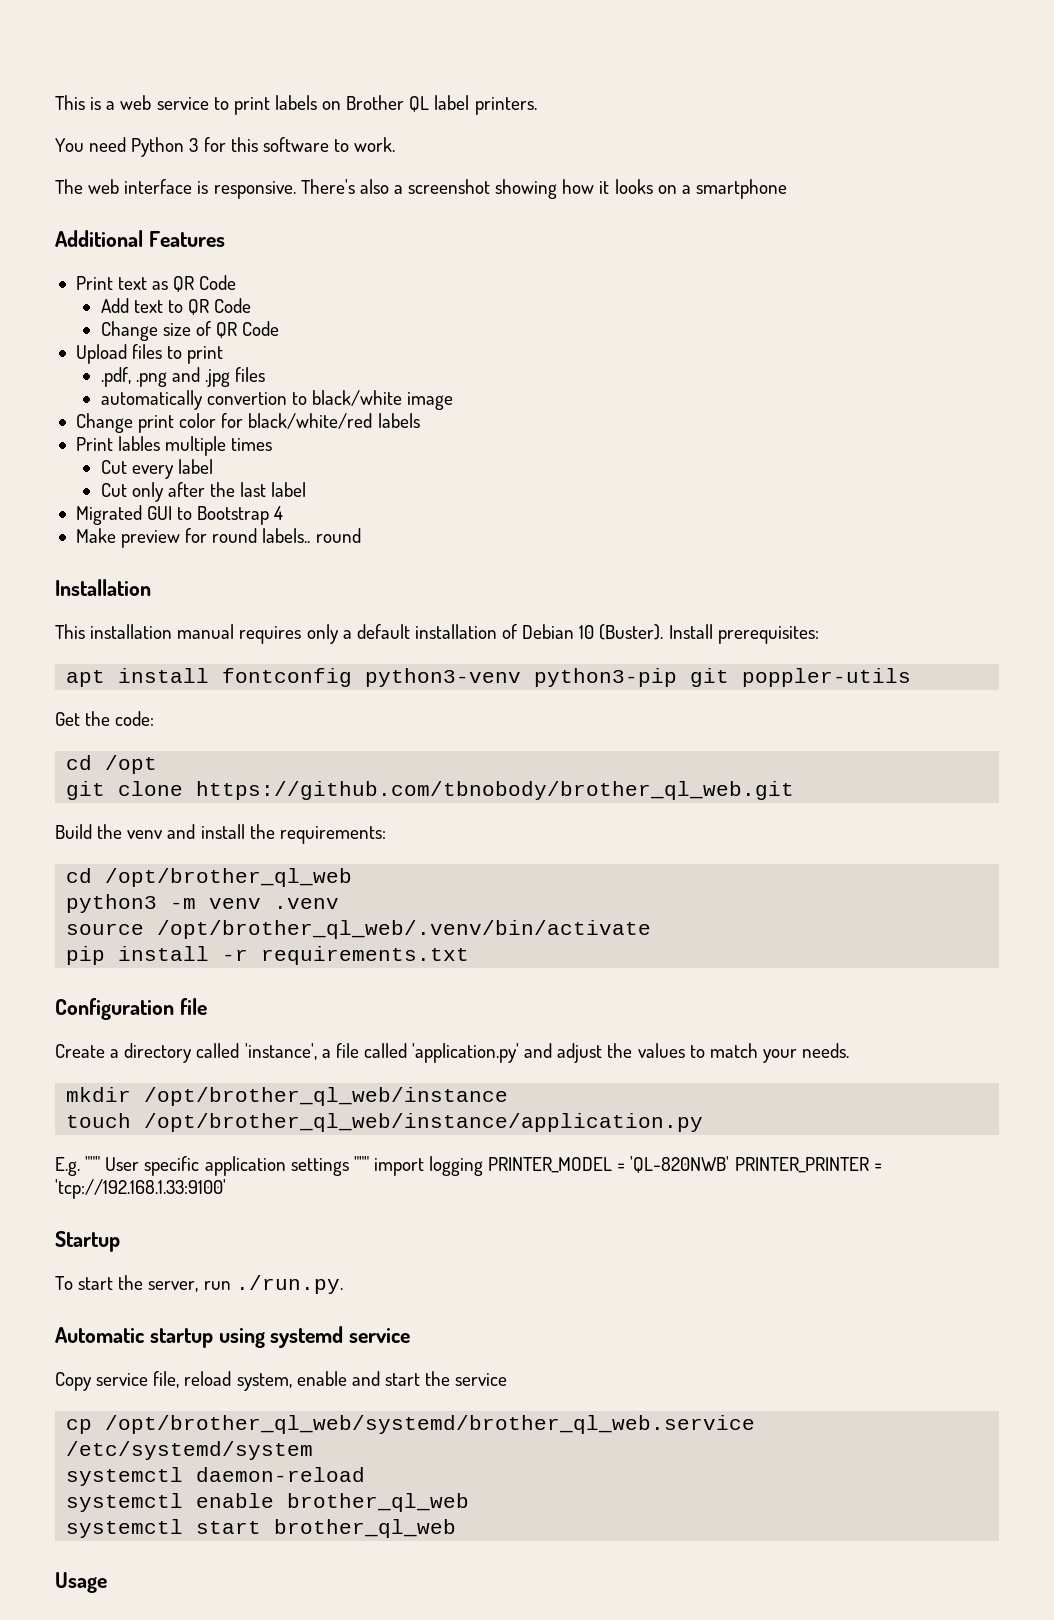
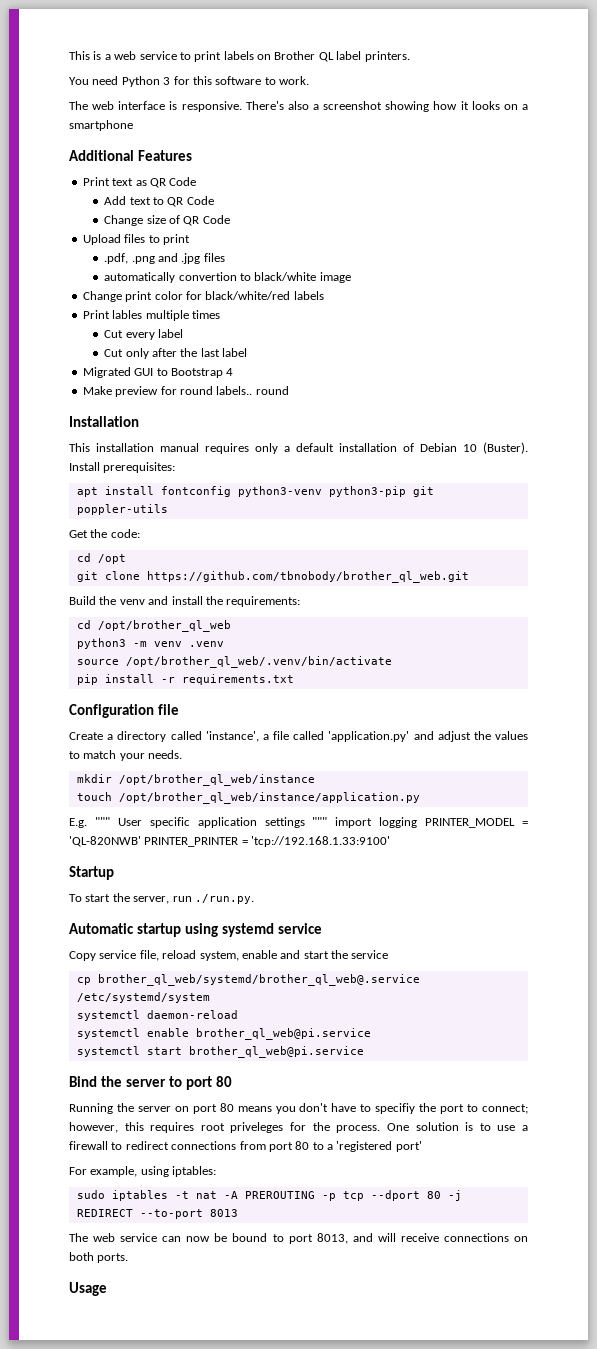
- cp /opt/brother_ql_web/systemd/brother_ql_web.service /etc/systemd/system
+ cp brother_ql_web/systemd/brother_ql_web@.service /etc/systemd/system
- systemctl enable brother_ql_web
+ systemctl enable brother_ql_web@pi.service
- systemctl start brother_ql_web
+ systemctl start brother_ql_web@pi.service
+ Bind the server to port 80
+ Running the server on port 80 means you don't have to specifiy the port to connect; however, this requires root priveleges for the process. One solution is to use a firewall to redirect connections from port 80 to a 'registered port'
+ For example, using iptables:
+ sudo iptables -t nat -A PREROUTING -p tcp --dport 80 -j REDIRECT --to-port 8013
+ The web service can now be bound to port 8013, and will receive connections on both ports.

